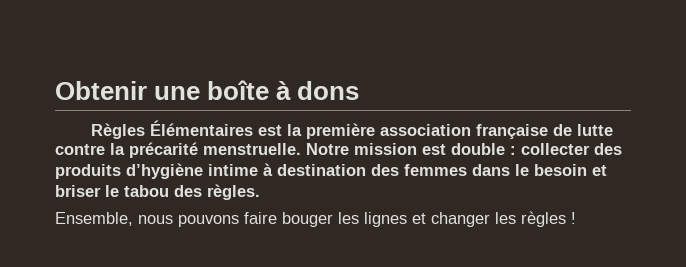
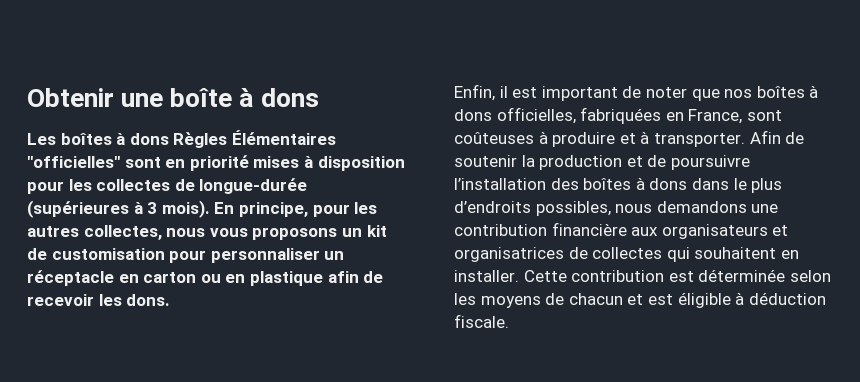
- Règles Élémentaires est la première association française de lutte contre la précarité menstruelle. Notre mission est double : collecter des produits d’hygiène intime à destination des femmes dans le besoin et briser le tabou des règles.
- Ensemble, nous pouvons faire bouger les lignes et changer les règles !
+ Les boîtes à dons Règles Élémentaires "officielles" sont en priorité mises à disposition pour les collectes de longue-durée (supérieures à 3 mois). En principe, pour les autres collectes, nous vous proposons un kit de customisation pour personnaliser un réceptacle en carton ou en plastique afin de recevoir les dons.
+ Enfin, il est important de noter que nos boîtes à dons officielles, fabriquées en France, sont coûteuses à produire et à transporter. Afin de soutenir la production et de poursuivre l’installation des boîtes à dons dans le plus d’endroits possibles, nous demandons une contribution financière aux organisateurs et organisatrices de collectes qui souhaitent en installer. Cette contribution est déterminée selon les moyens de chacun et est éligible à déduction fiscale.

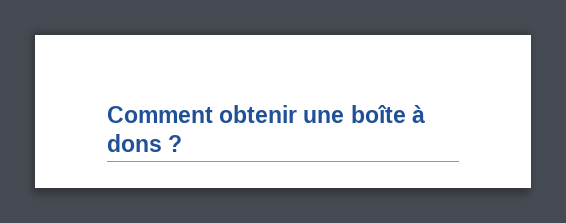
- Obtenir une boîte à dons
- Les boîtes à dons Règles Élémentaires "officielles" sont en priorité mises à disposition pour les collectes de longue-durée (supérieures à 3 mois). En principe, pour les autres collectes, nous vous proposons un kit de customisation pour personnaliser un réceptacle en carton ou en plastique afin de recevoir les dons.
- Enfin, il est important de noter que nos boîtes à dons officielles, fabriquées en France, sont coûteuses à produire et à transporter. Afin de soutenir la production et de poursuivre l’installation des boîtes à dons dans le plus d’endroits possibles, nous demandons une contribution financière aux organisateurs et organisatrices de collectes qui souhaitent en installer. Cette contribution est déterminée selon les moyens de chacun et est éligible à déduction fiscale.
+ Comment obtenir une boîte à dons ?

